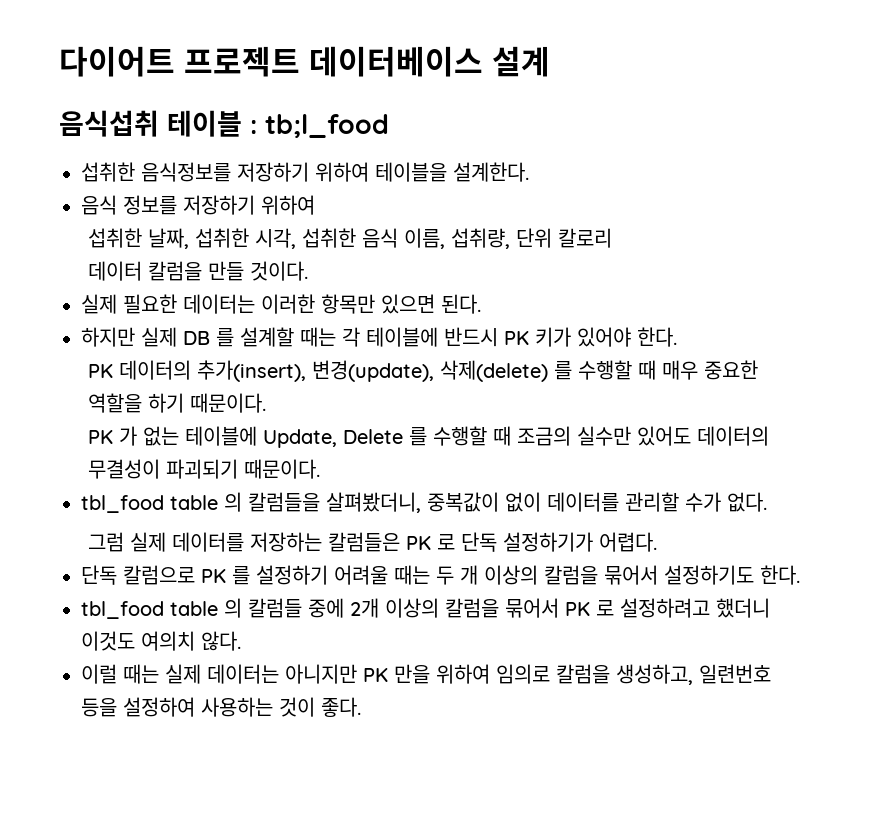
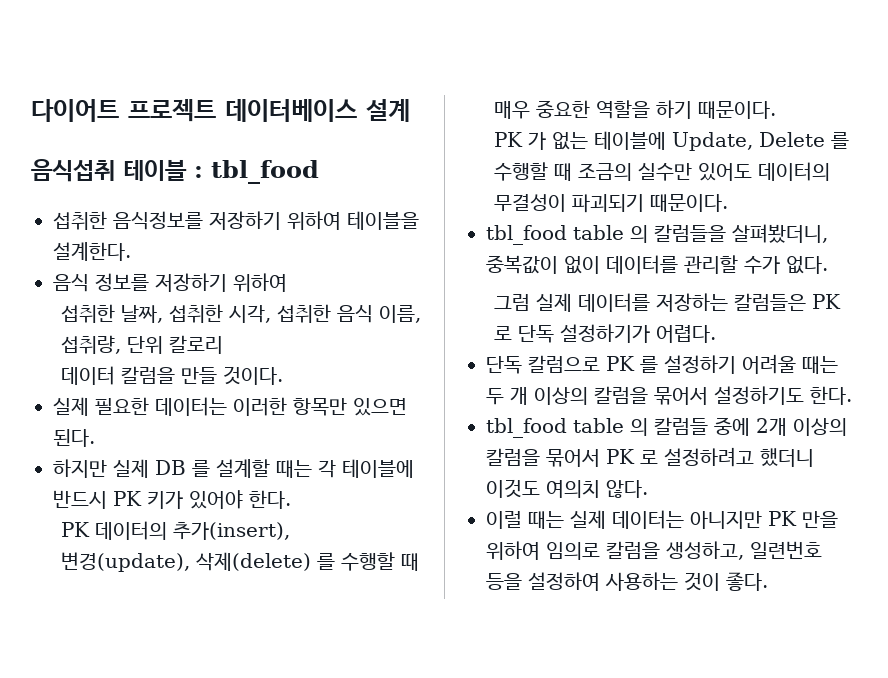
- 음식섭취 테이블 : tb;l_food
+ 음식섭취 테이블 : tbl_food

